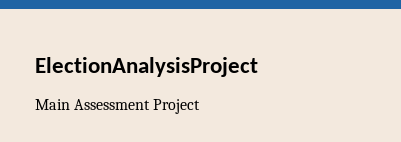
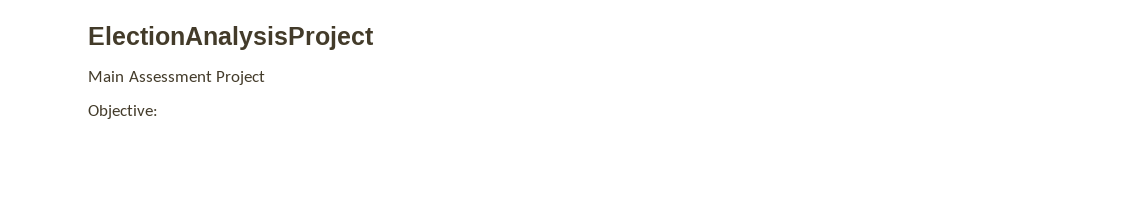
+ Objective:

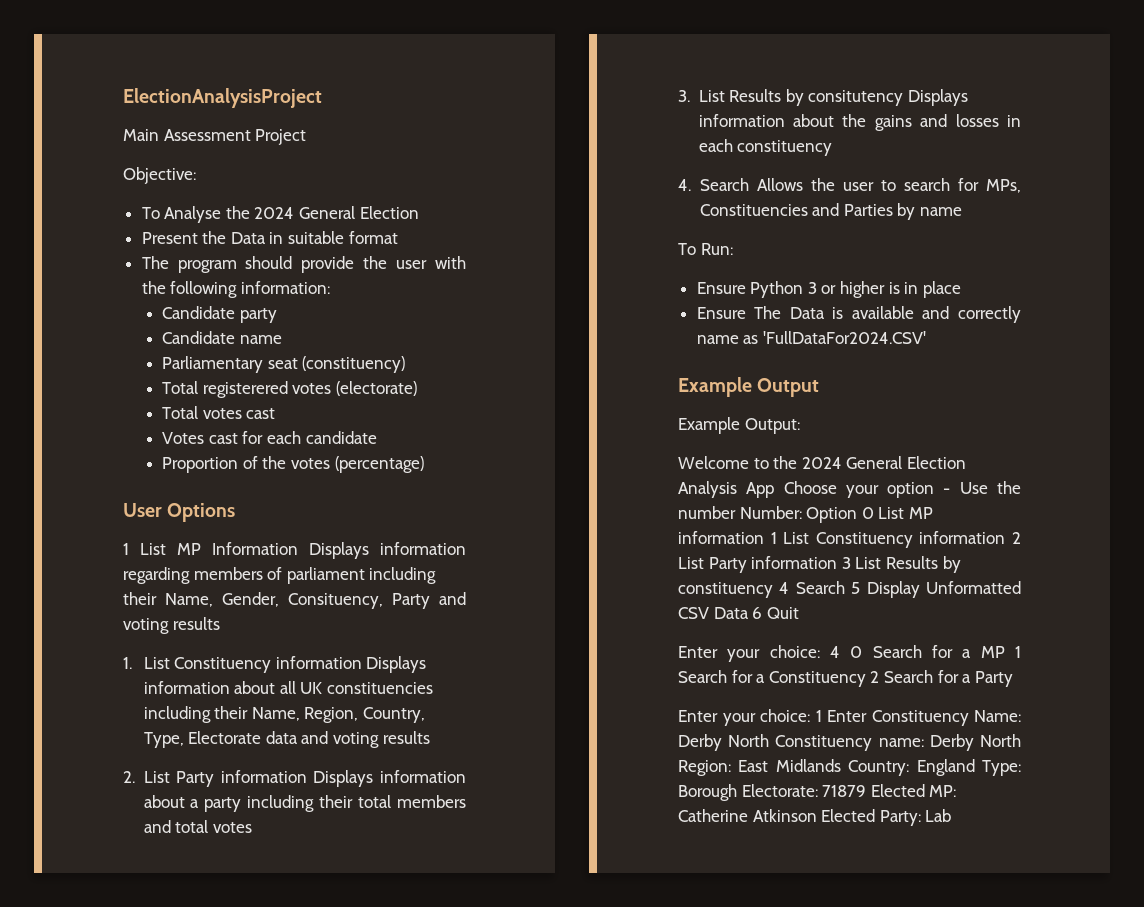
+ To Analyse the 2024 General Election
+ Present the Data in suitable format
+ The program should provide the user with the following information:
+ Candidate party
+ Candidate name
+ Parliamentary seat (constituency)
+ Total registerered votes (electorate)
+ Total votes cast
+ Votes cast for each candidate
+ Proportion of the votes (percentage)
+ User Options
+ 1 List MP Information Displays information regarding members of parliament including their Name, Gender, Consituency, Party and voting results
+ 1. List Constituency information Displays information about all UK constituencies including their Name, Region, Country, Type, Electorate data and voting results
+ 2. List Party information Displays information about a party including their total members and total votes
+ 3. List Results by consitutency Displays information about the gains and losses in each constituency
+ 4. Search Allows the user to search for MPs, Constituencies and Parties by name
+ To Run:
+ Ensure Python 3 or higher is in place
+ Ensure The Data is available and correctly name as 'FullDataFor2024.CSV'
+ Example Output
+ Example Output:
+ Welcome to the 2024 General Election Analysis App Choose your option - Use the number Number: Option 0 List MP information 1 List Constituency information 2 List Party information 3 List Results by constituency 4 Search 5 Display Unformatted CSV Data 6 Quit
+ Enter your choice: 4 0 Search for a MP 1 Search for a Constituency 2 Search for a Party
+ Enter your choice: 1 Enter Constituency Name: Derby North Constituency name: Derby North Region: East Midlands Country: England Type: Borough Electorate: 71879 Elected MP: Catherine Atkinson Elected Party: Lab

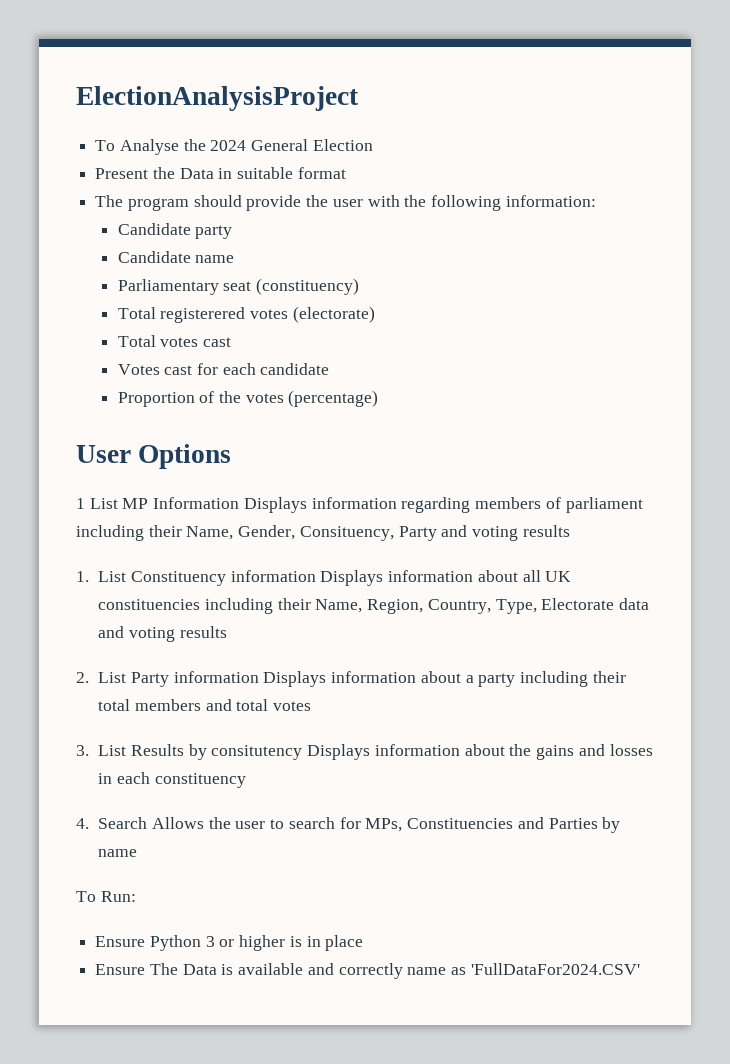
- Main Assessment Project
- Objective:
- Example Output
- Example Output:
- Welcome to the 2024 General Election Analysis App Choose your option - Use the number Number: Option 0 List MP information 1 List Constituency information 2 List Party information 3 List Results by constituency 4 Search 5 Display Unformatted CSV Data 6 Quit
- Enter your choice: 4 0 Search for a MP 1 Search for a Constituency 2 Search for a Party
- Enter your choice: 1 Enter Constituency Name: Derby North Constituency name: Derby North Region: East Midlands Country: England Type: Borough Electorate: 71879 Elected MP: Catherine Atkinson Elected Party: Lab

